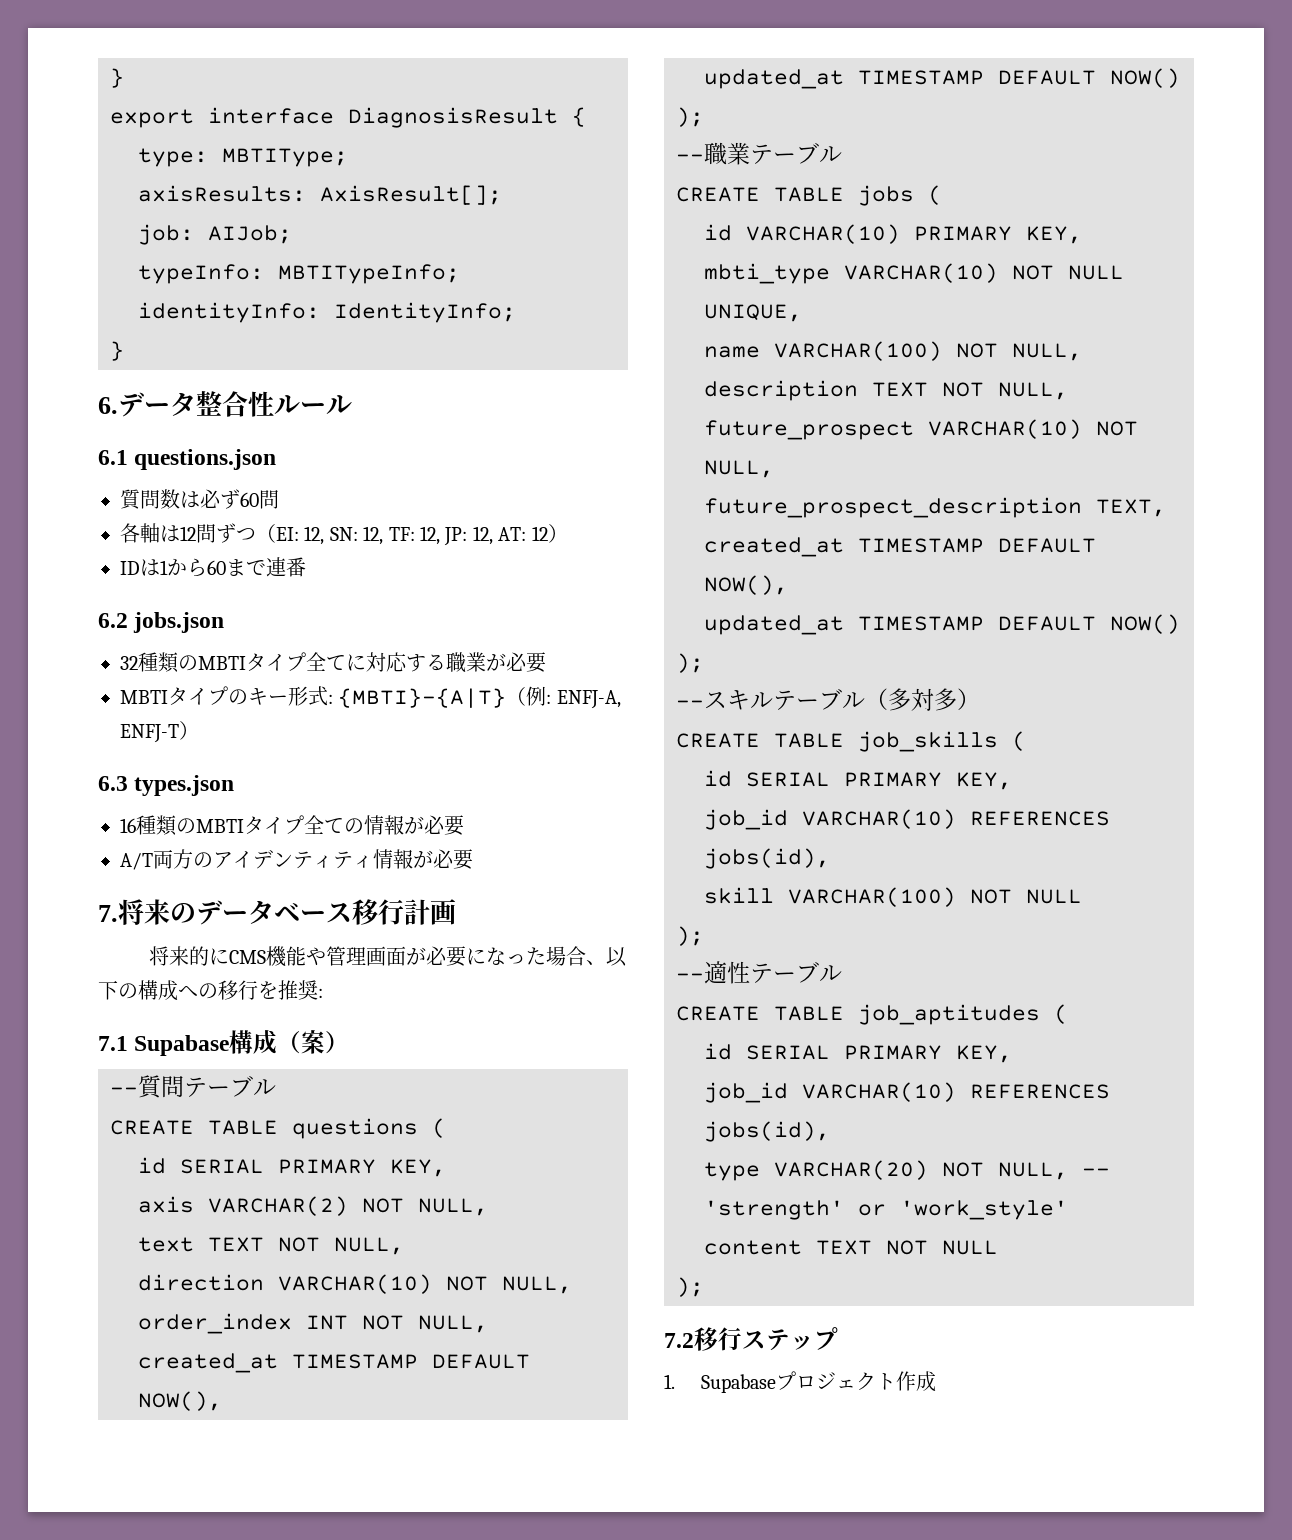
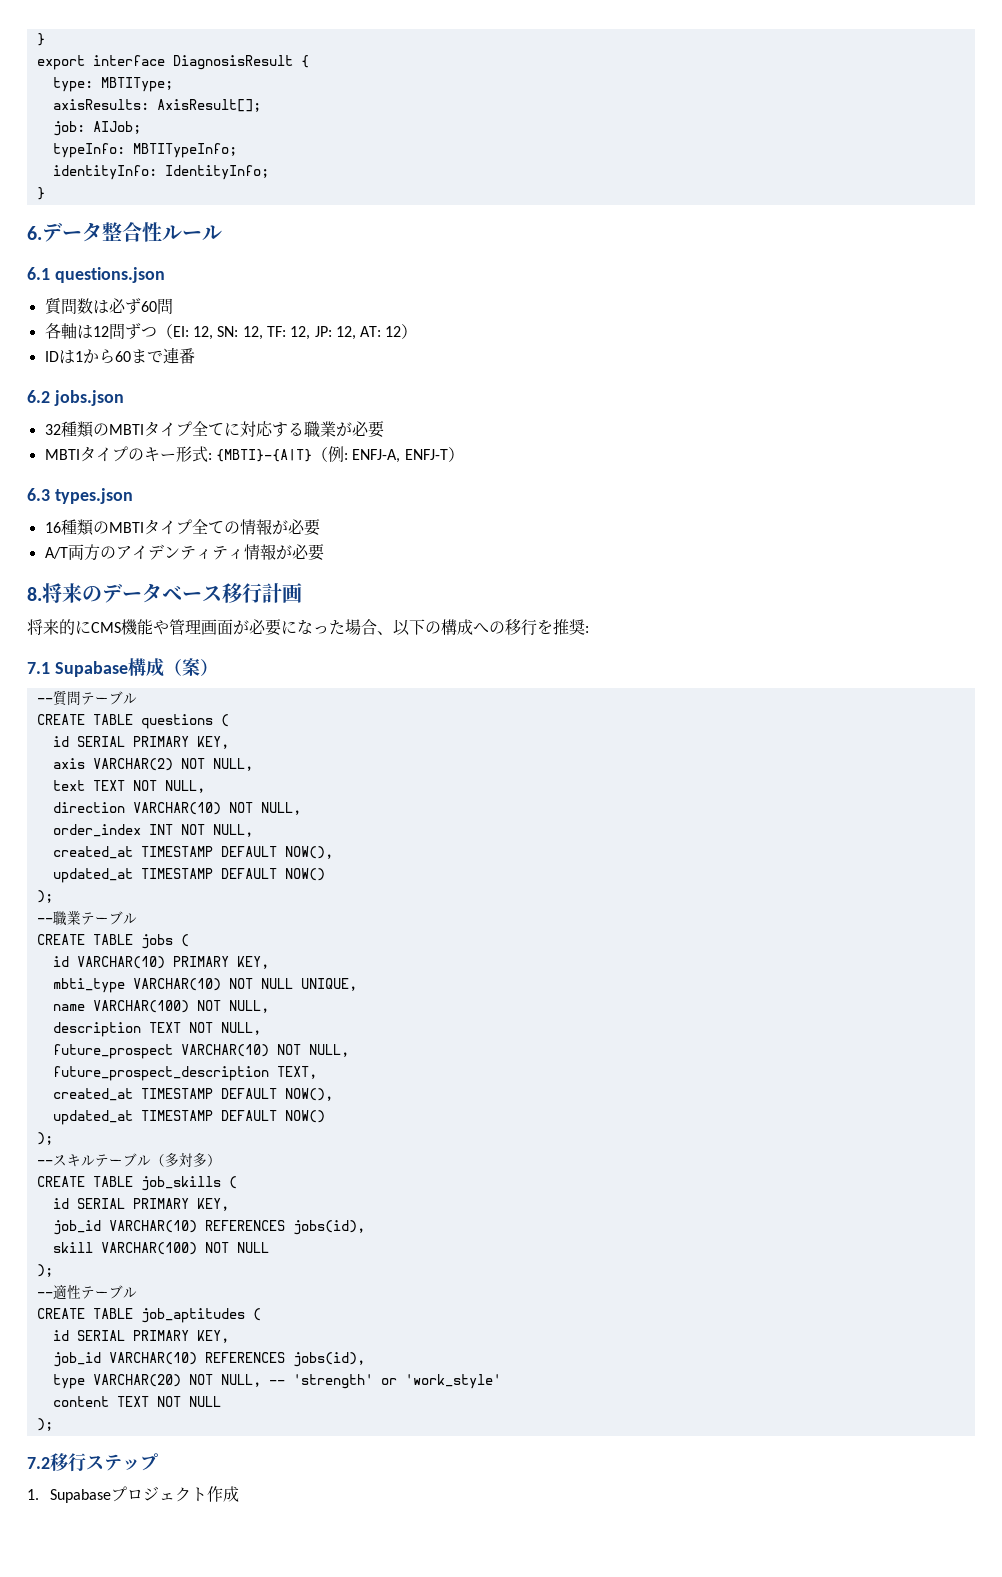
- 7.将来のデータベース移行計画
+ 8.将来のデータベース移行計画

